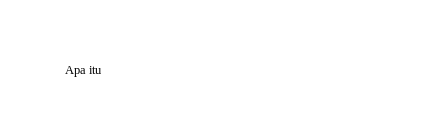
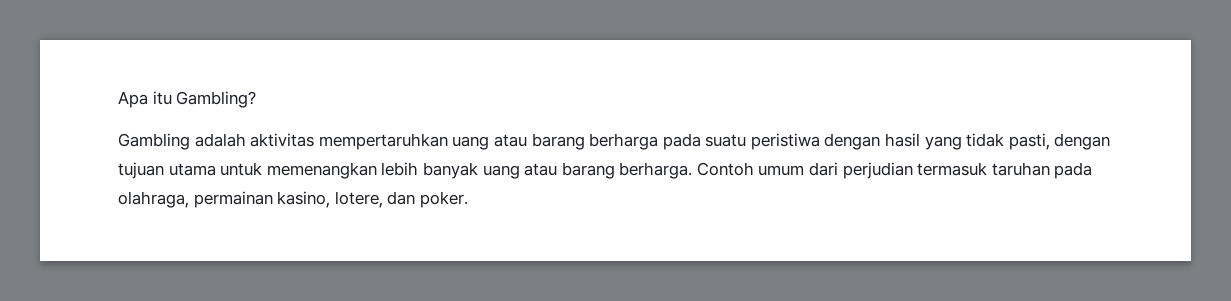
- Apa itu
+ Apa itu Gambling?
+ Gambling adalah aktivitas mempertaruhkan uang atau barang berharga pada suatu peristiwa dengan hasil yang tidak pasti, dengan tujuan utama untuk memenangkan lebih banyak uang atau barang berharga. Contoh umum dari perjudian termasuk taruhan pada olahraga, permainan kasino, lotere, dan poker.

